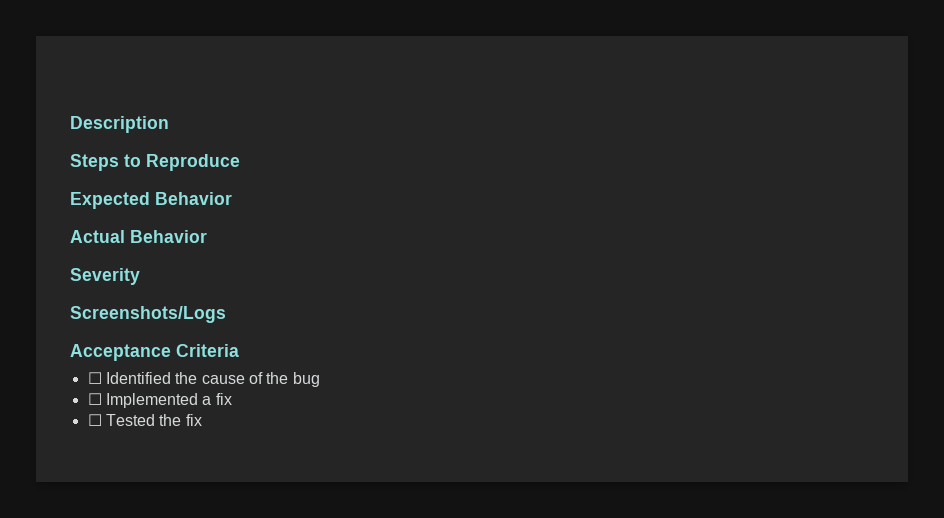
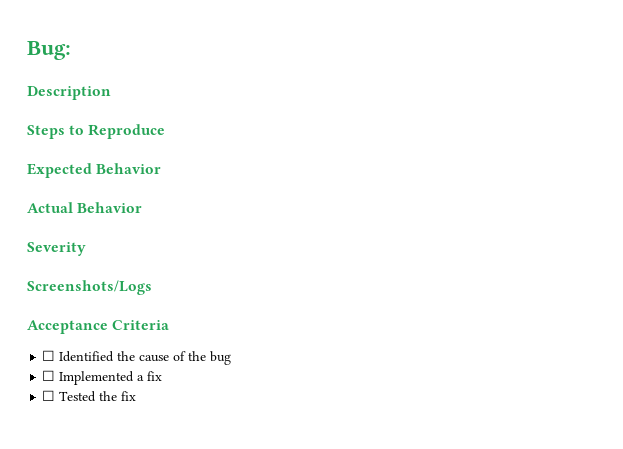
+ Bug:

